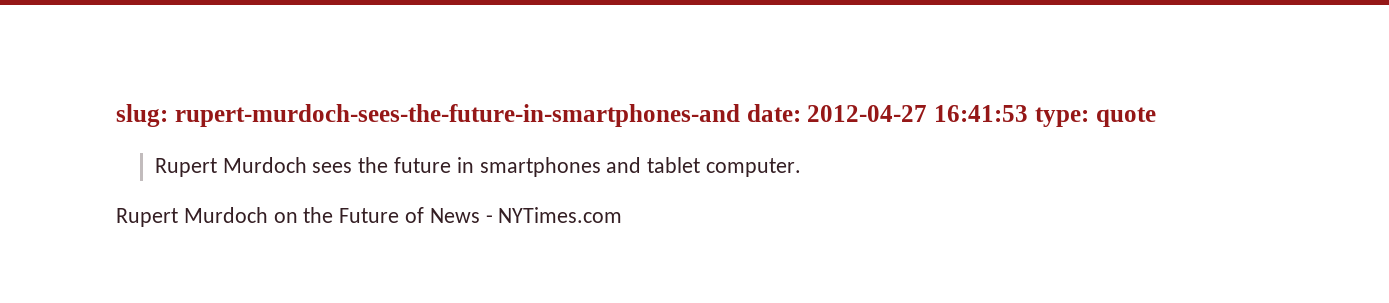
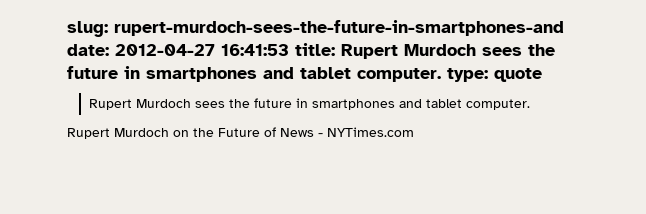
- slug: rupert-murdoch-sees-the-future-in-smartphones-and date: 2012-04-27 16:41:53 type: quote
+ slug: rupert-murdoch-sees-the-future-in-smartphones-and date: 2012-04-27 16:41:53 title: Rupert Murdoch sees the future in smartphones and tablet computer. type: quote

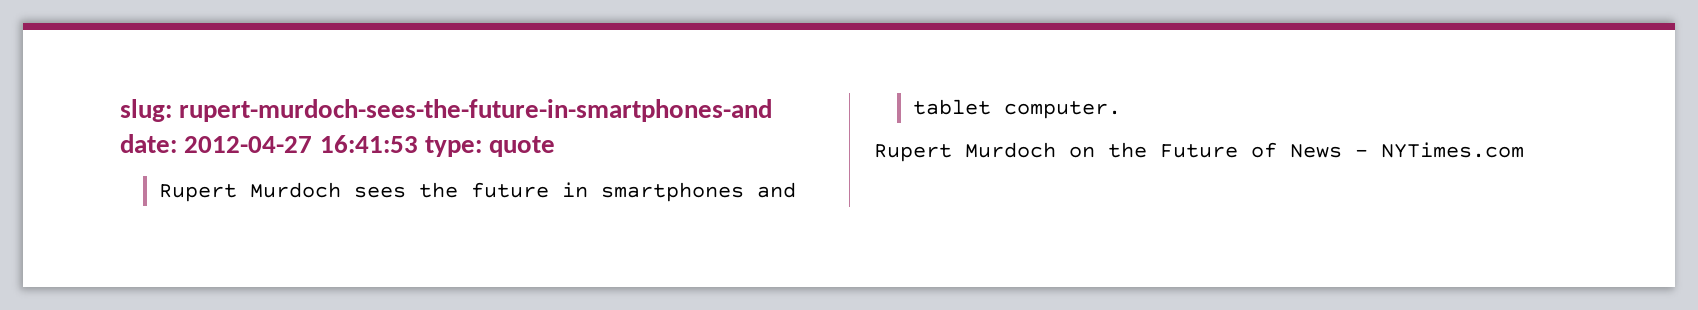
- slug: rupert-murdoch-sees-the-future-in-smartphones-and date: 2012-04-27 16:41:53 title: Rupert Murdoch sees the future in smartphones and tablet computer. type: quote
+ slug: rupert-murdoch-sees-the-future-in-smartphones-and date: 2012-04-27 16:41:53 type: quote

